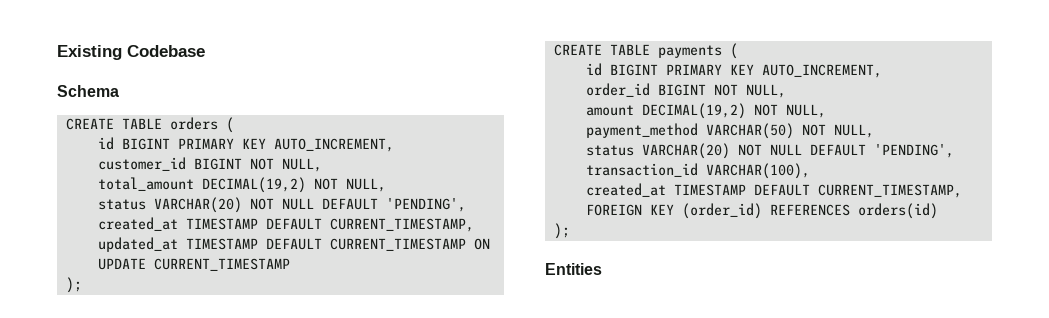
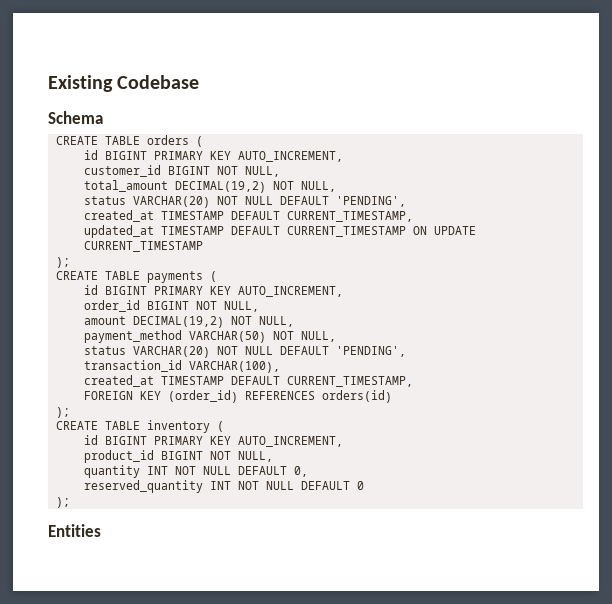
+ CREATE TABLE inventory (
+ id BIGINT PRIMARY KEY AUTO_INCREMENT,
+ product_id BIGINT NOT NULL,
+ quantity INT NOT NULL DEFAULT 0,
+ reserved_quantity INT NOT NULL DEFAULT 0
+ );

